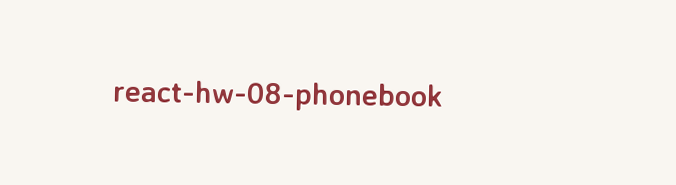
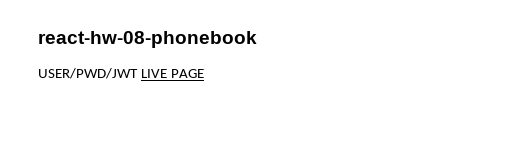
+ USER/PWD/JWT LIVE PAGE

